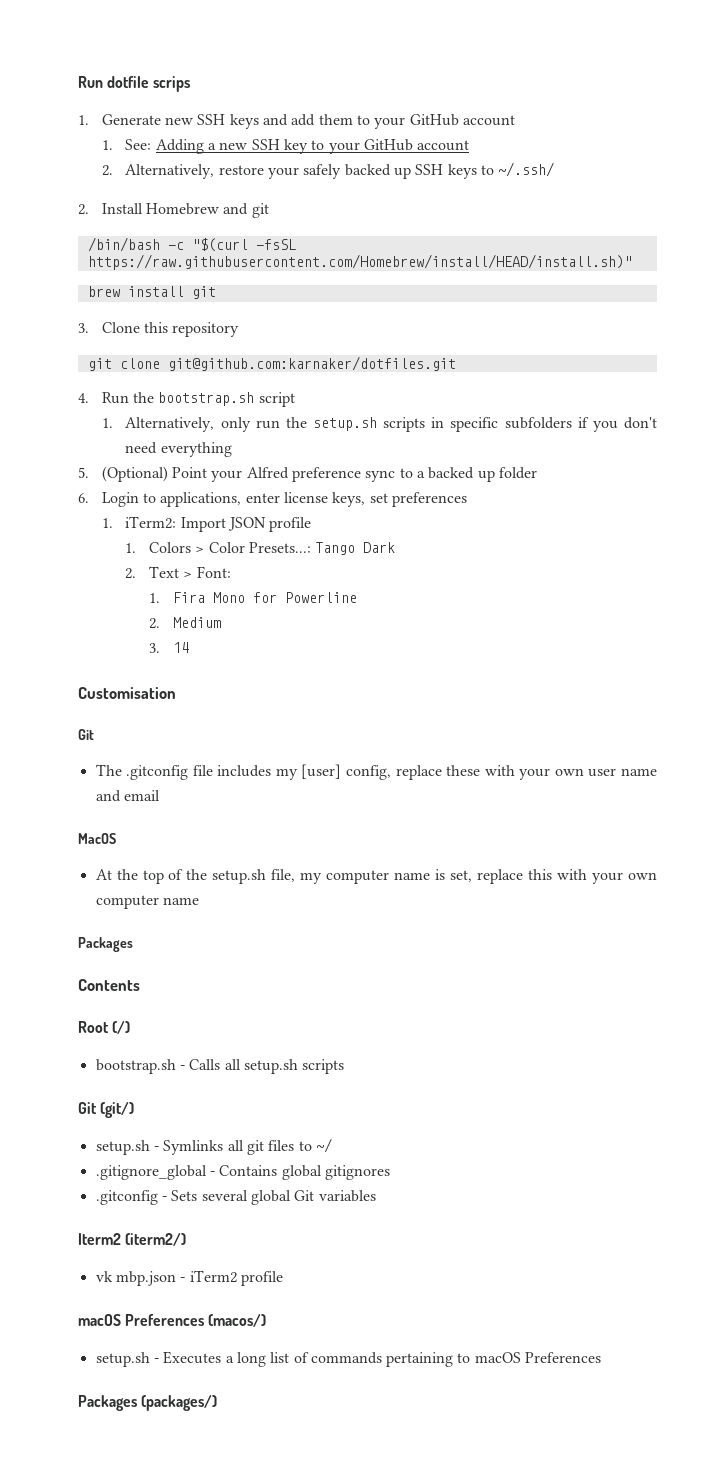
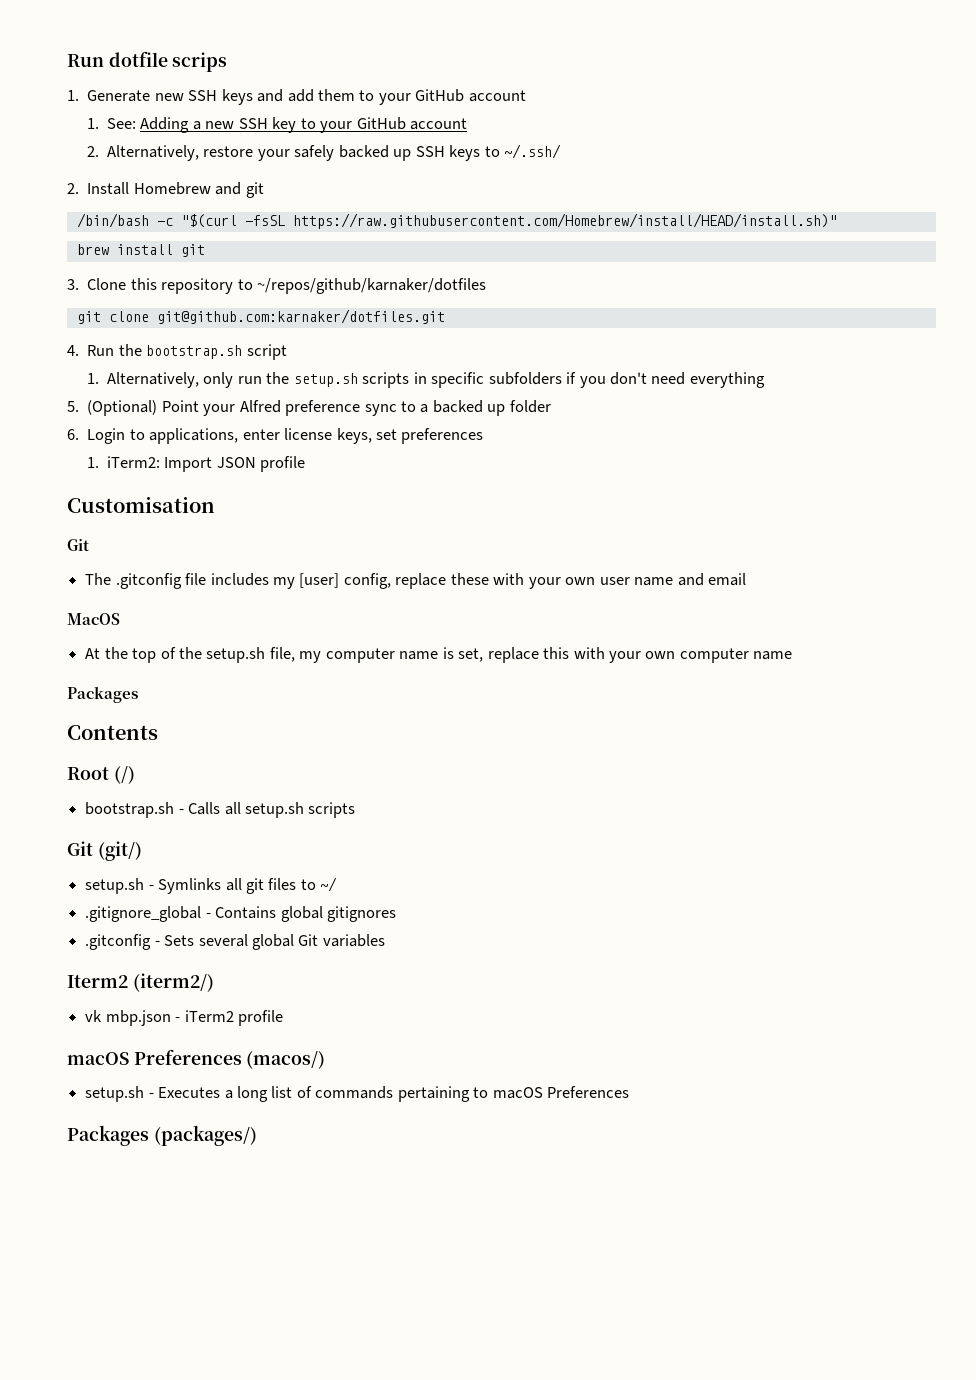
- 3. Clone this repository
+ 3. Clone this repository to ~/repos/github/karnaker/dotfiles
- 1. Colors > Color Presets...: Tango Dark
- 2. Text > Font:
- 1. Fira Mono for Powerline
- 2. Medium
- 3. 14

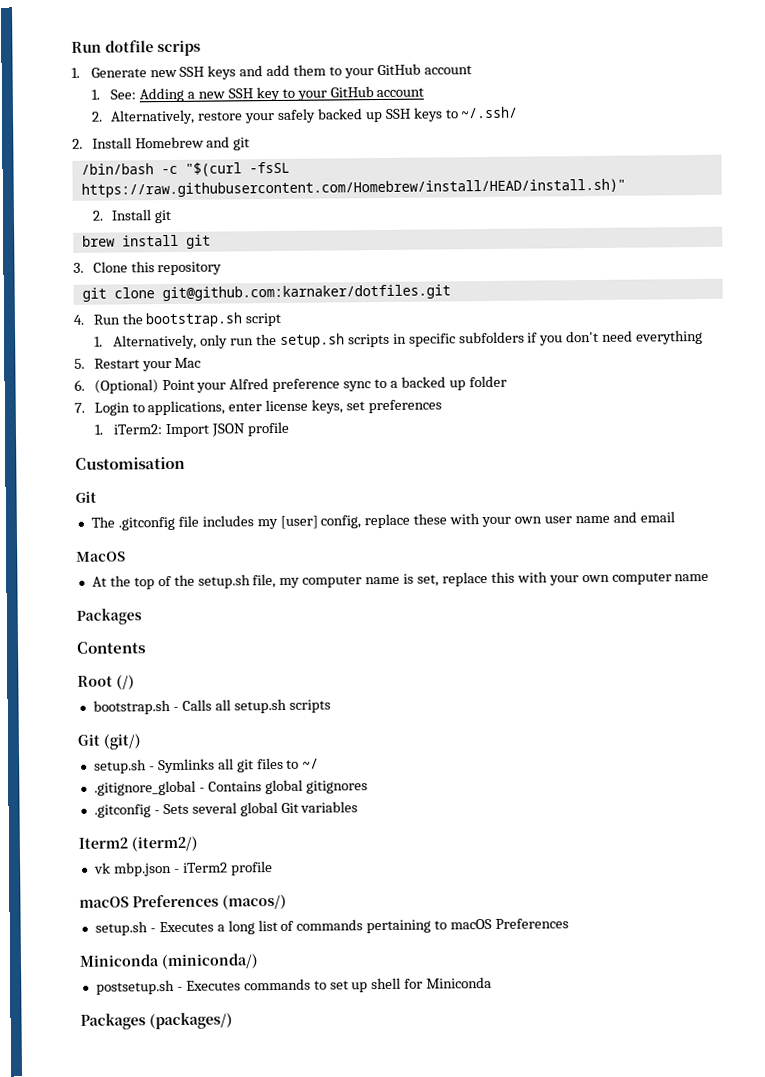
+ 2. Install git
- 3. Clone this repository to ~/repos/github/karnaker/dotfiles
+ 3. Clone this repository
- 5. (Optional) Point your Alfred preference sync to a backed up folder
+ 5. Restart your Mac
+ 6. (Optional) Point your Alfred preference sync to a backed up folder
- 6. Login to applications, enter license keys, set preferences
+ 7. Login to applications, enter license keys, set preferences
+ Miniconda (miniconda/)
+ postsetup.sh - Executes commands to set up shell for Miniconda

